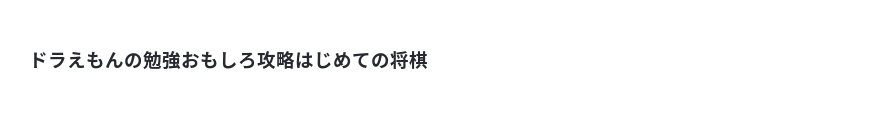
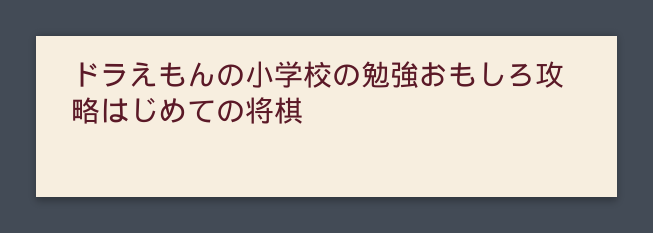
- ドラえもんの勉強おもしろ攻略はじめての将棋
+ ドラえもんの小学校の勉強おもしろ攻略はじめての将棋

